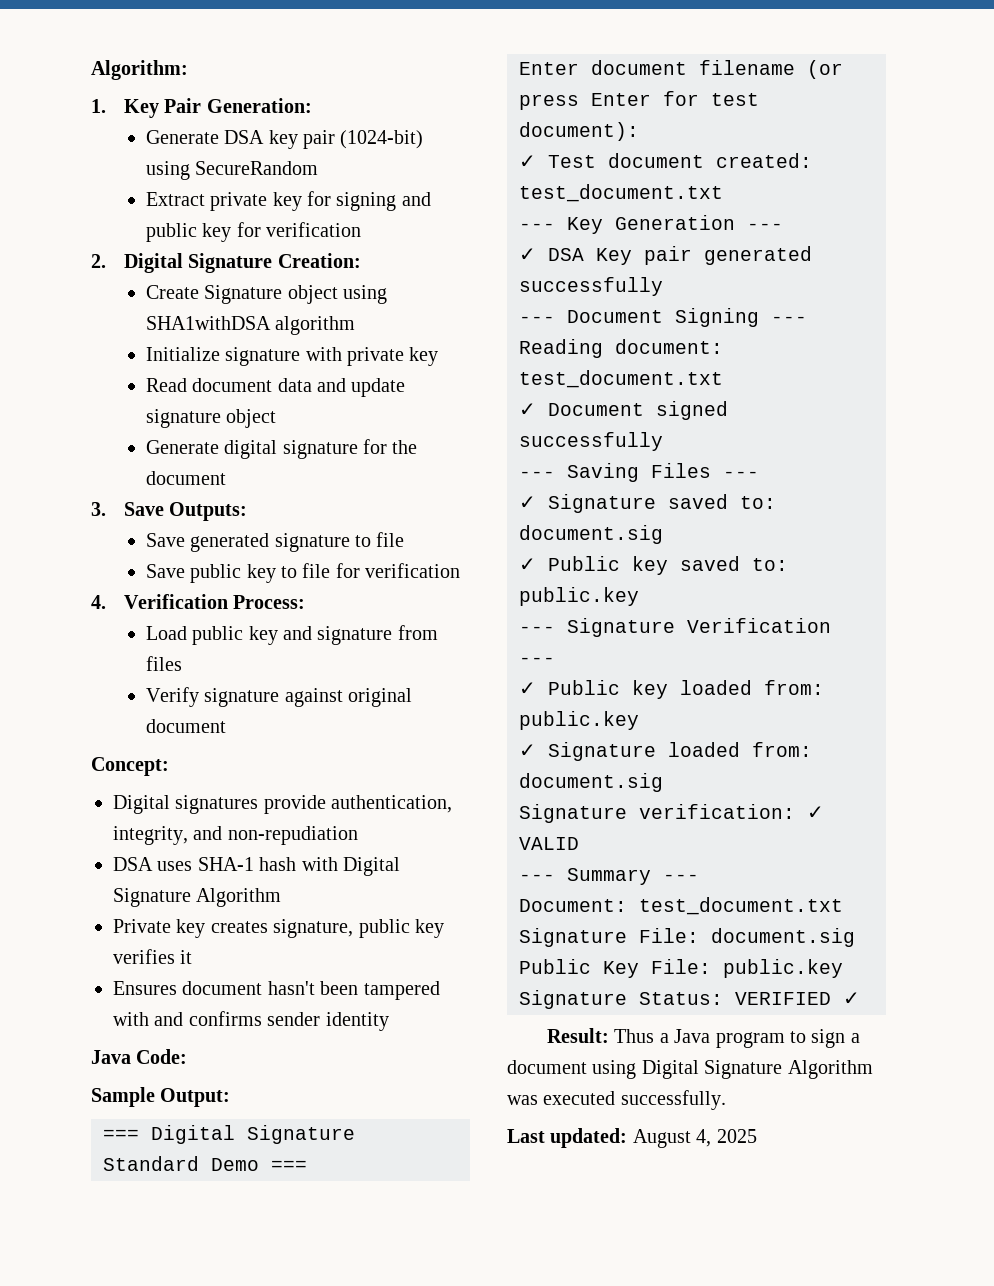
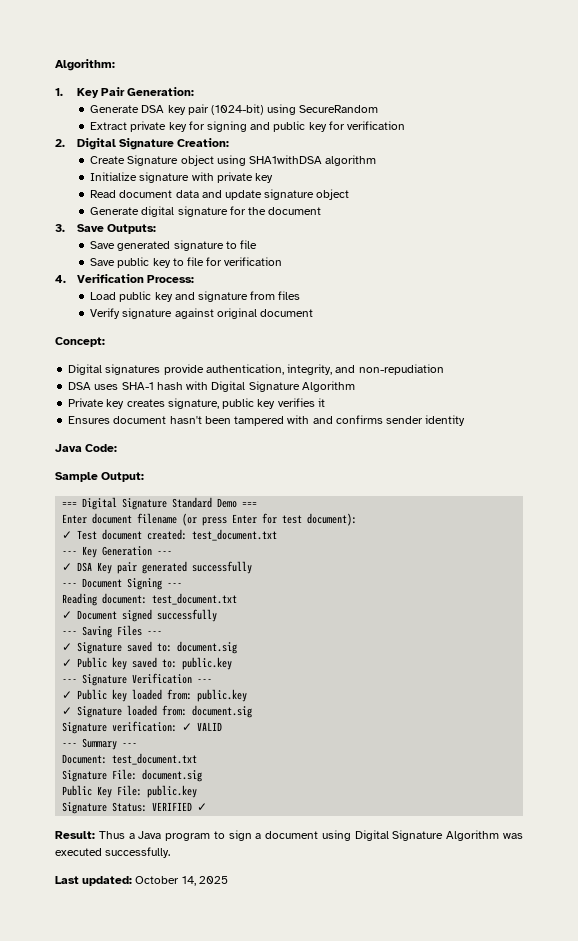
- Last updated: August 4, 2025
+ Last updated: October 14, 2025

